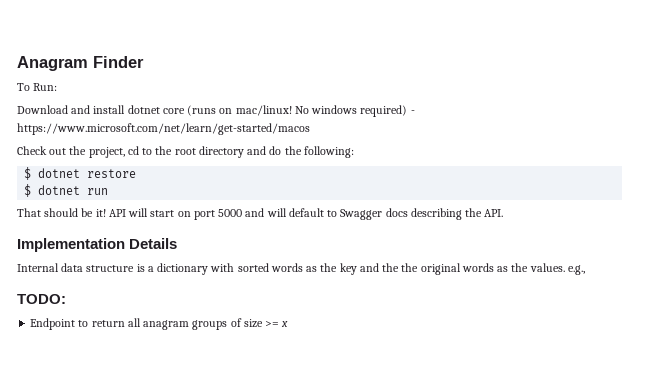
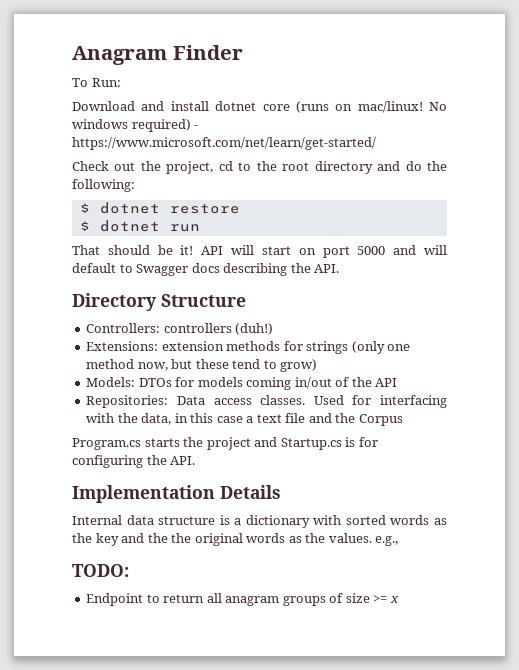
- No windows required) - https://www.microsoft.com/net/learn/get-started/macos
+ No windows required) - https://www.microsoft.com/net/learn/get-started/
+ Directory Structure
+ Controllers: controllers (duh!)
+ Extensions: extension methods for strings (only one method now, but these tend to grow)
+ Models: DTOs for models coming in/out of the API
+ Repositories: Data access classes. Used for interfacing with the data, in this case a text file and the Corpus
+ Program.cs starts the project and Startup.cs is for configuring the API.

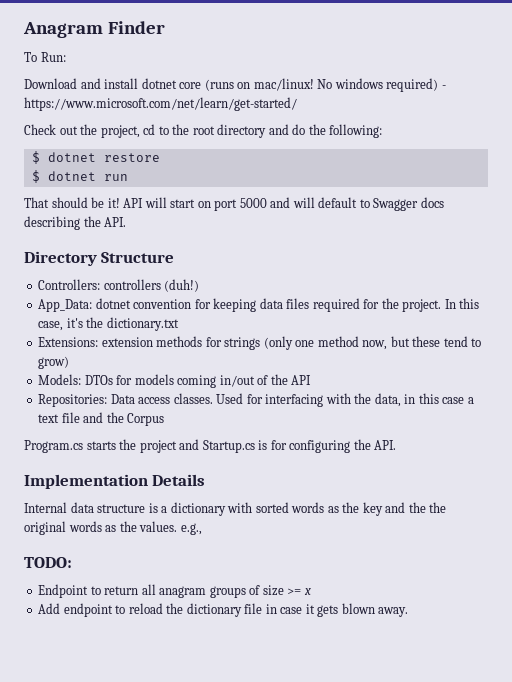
+ App_Data: dotnet convention for keeping data files required for the project. In this case, it's the dictionary.txt
+ Add endpoint to reload the dictionary file in case it gets blown away.

